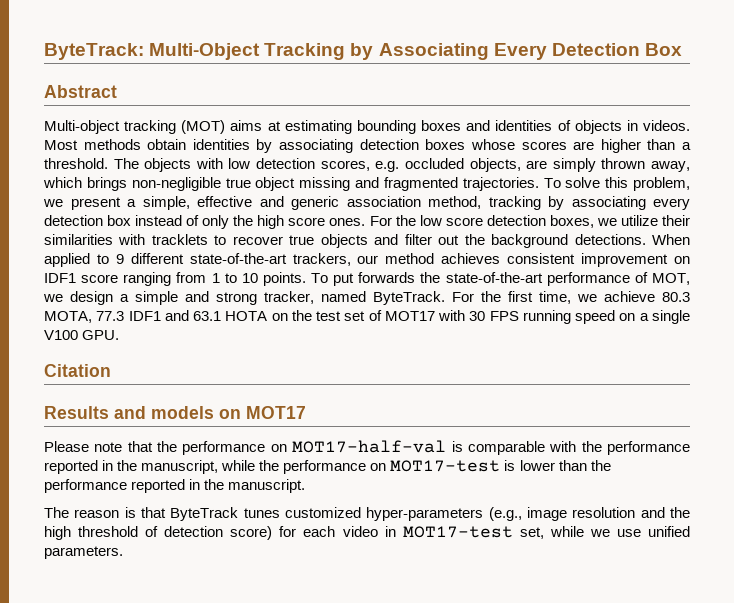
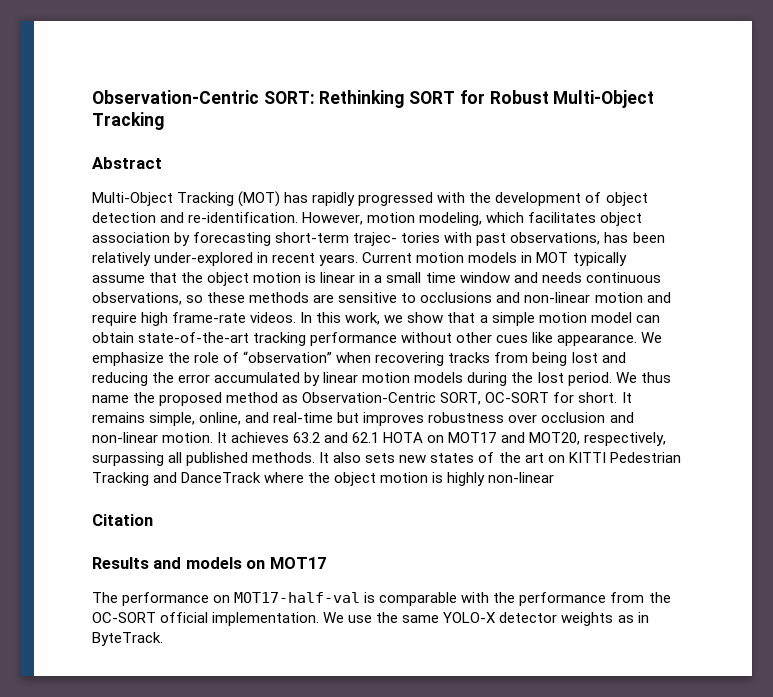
- ByteTrack: Multi-Object Tracking by Associating Every Detection Box
+ Observation-Centric SORT: Rethinking SORT for Robust Multi-Object Tracking
  Abstract
- Multi-object tracking (MOT) aims at estimating bounding boxes and identities of objects in videos. Most methods obtain identities by associating detection boxes whose scores are higher than a threshold. The objects with low detection scores, e.g. occluded objects, are simply thrown away, which brings non-negligible true object missing and fragmented trajectories. To solve this problem, we present a simple, effective and generic association method, tracking by associating every detection box instead of only the high score ones. For the low score detection boxes, we utilize their similarities with tracklets to recover true objects and filter out the background detections. When applied to 9 different state-of-the-art trackers, our method achieves consistent improvement on IDF1 score ranging from 1 to 10 points. To put forwards the state-of-the-art performance of MOT, we design a simple and strong tracker, named ByteTrack. For the first time, we achieve 80.3 MOTA, 77.3 IDF1 and 63.1 HOTA on the test set of MOT17 with 30 FPS running speed on a single V100 GPU.
+ Multi-Object Tracking (MOT) has rapidly progressed with the development of object detection and re-identification. However, motion modeling, which facilitates object association by forecasting short-term trajec- tories with past observations, has been relatively under-explored in recent years. Current motion models in MOT typically assume that the object motion is linear in a small time window and needs continuous observations, so these methods are sensitive to occlusions and non-linear motion and require high frame-rate videos. In this work, we show that a simple motion model can obtain state-of-the-art tracking performance without other cues like appearance. We emphasize the role of “observation” when recovering tracks from being lost and reducing the error accumulated by linear motion models during the lost period. We thus name the proposed method as Observation-Centric SORT, OC-SORT for short. It remains simple, online, and real-time but improves robustness over occlusion and non-linear motion. It achieves 63.2 and 62.1 HOTA on MOT17 and MOT20, respectively, surpassing all published methods. It also sets new states of the art on KITTI Pedestrian Tracking and DanceTrack where the object motion is highly non-linear
- Please note that the performance on MOT17-half-val is comparable with the performance reported in the manuscript, while the performance on MOT17-test is lower than the performance reported in the manuscript.
- The reason is that ByteTrack tunes customized hyper-parameters (e.g., image resolution and the high threshold of detection score) for each video in MOT17-test set, while we use unified parameters.
+ The performance on MOT17-half-val is comparable with the performance from the OC-SORT official implementation. We use the same YOLO-X detector weights as in ByteTrack.

